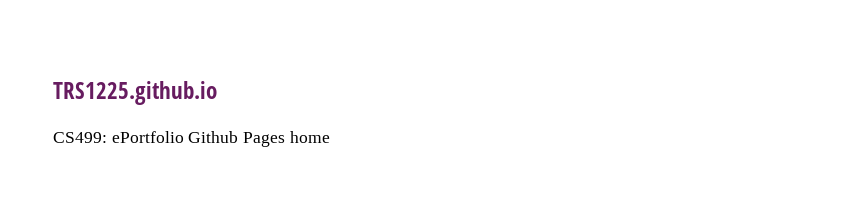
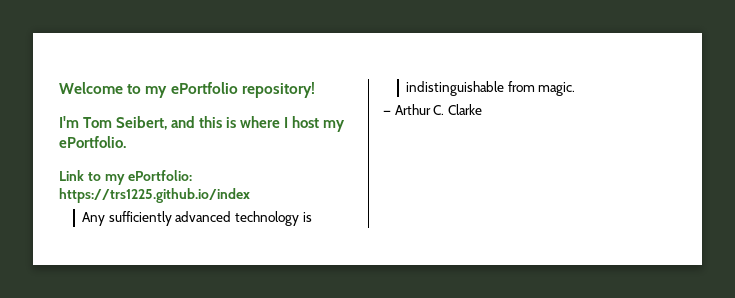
- TRS1225.github.io
- CS499: ePortfolio Github Pages home
+ Welcome to my ePortfolio repository!
+ I'm Tom Seibert, and this is where I host my ePortfolio.
+ Link to my ePortfolio: https://trs1225.github.io/index
+ Any sufficiently advanced technology is indistinguishable from magic.
+ — Arthur C. Clarke

